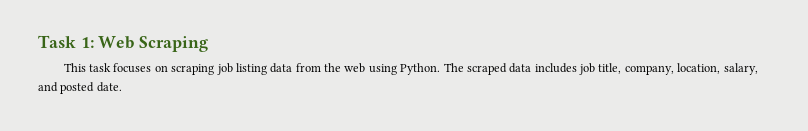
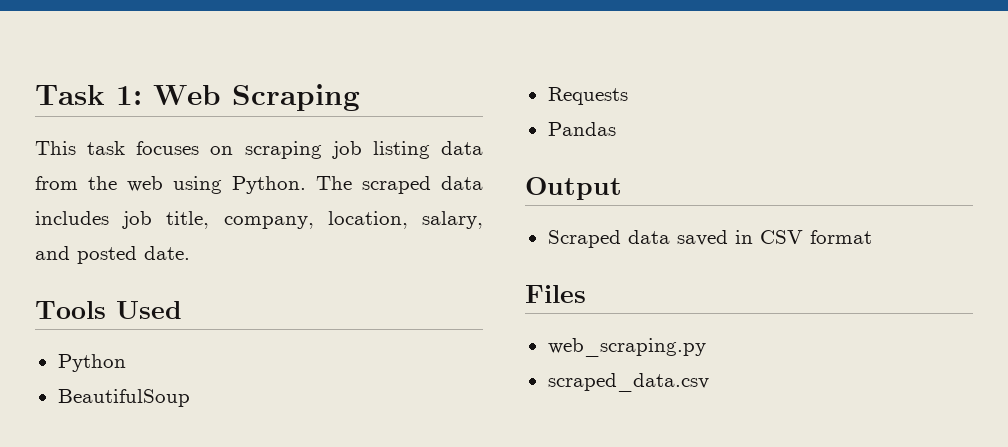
+ Tools Used
+ Python
+ BeautifulSoup
+ Requests
+ Pandas
+ Output
+ Scraped data saved in CSV format
+ Files
+ web_scraping.py
+ scraped_data.csv

